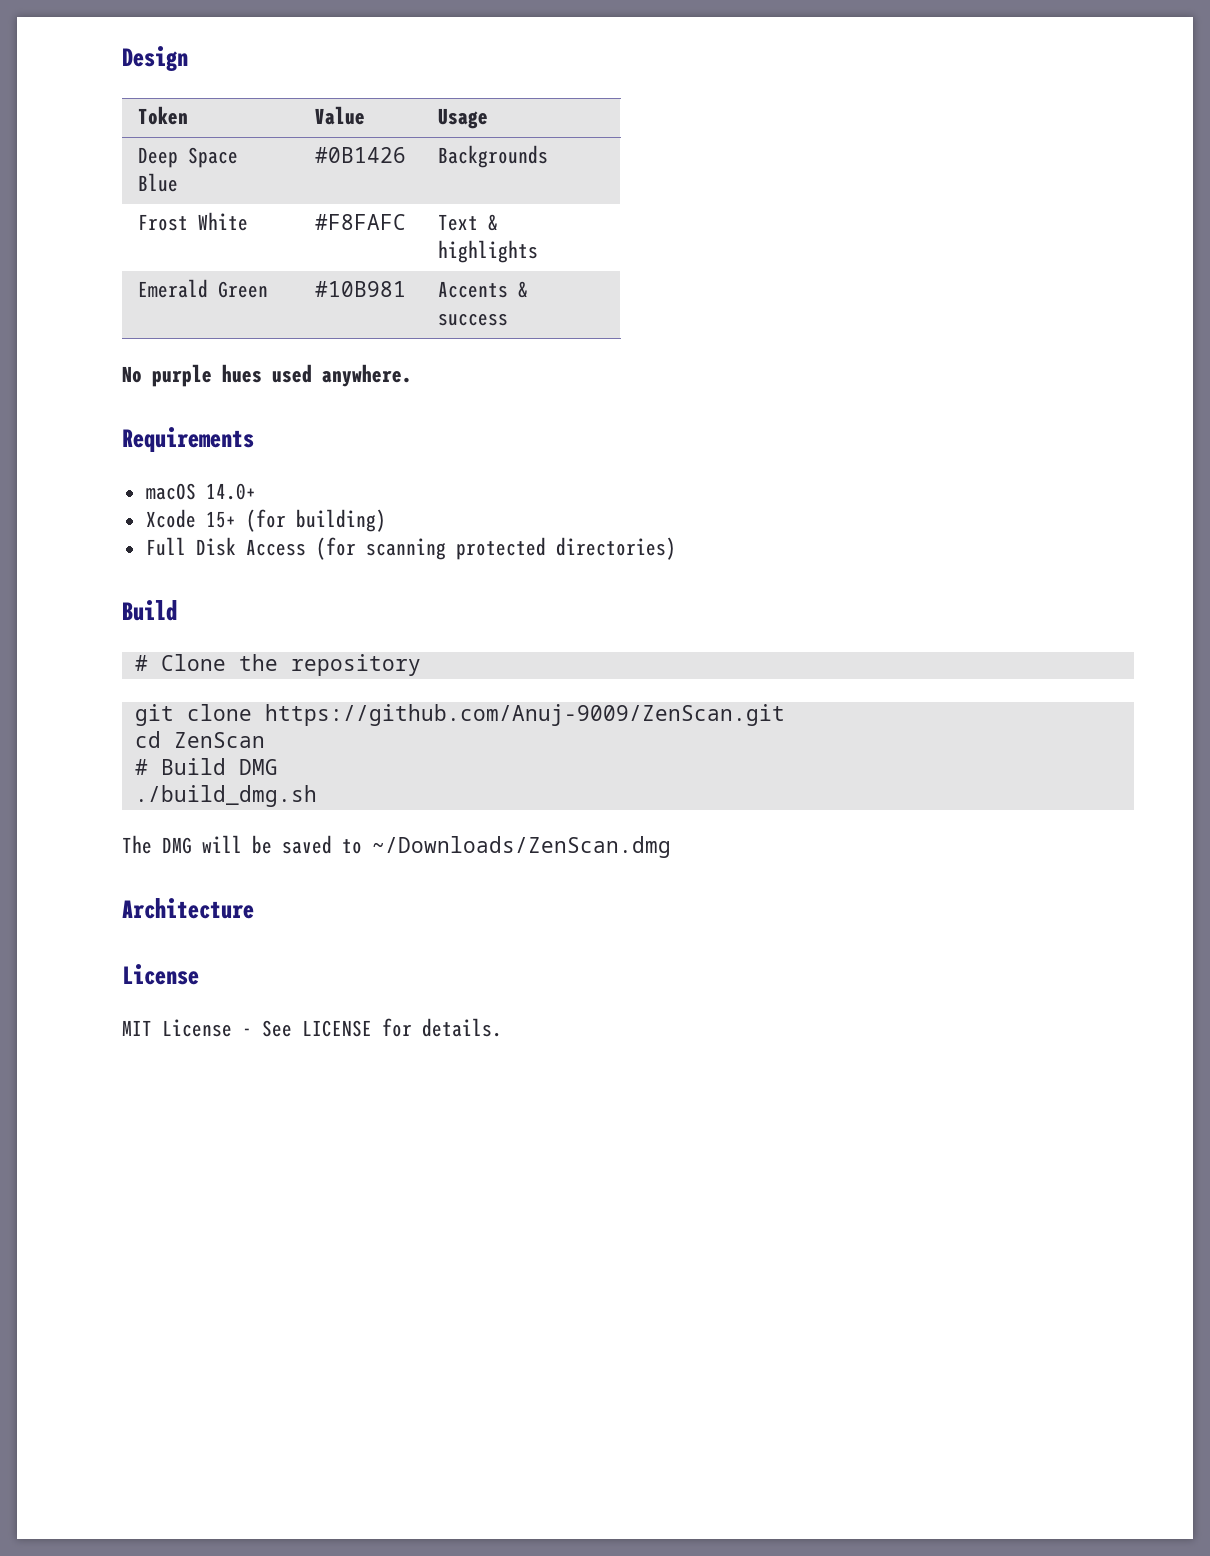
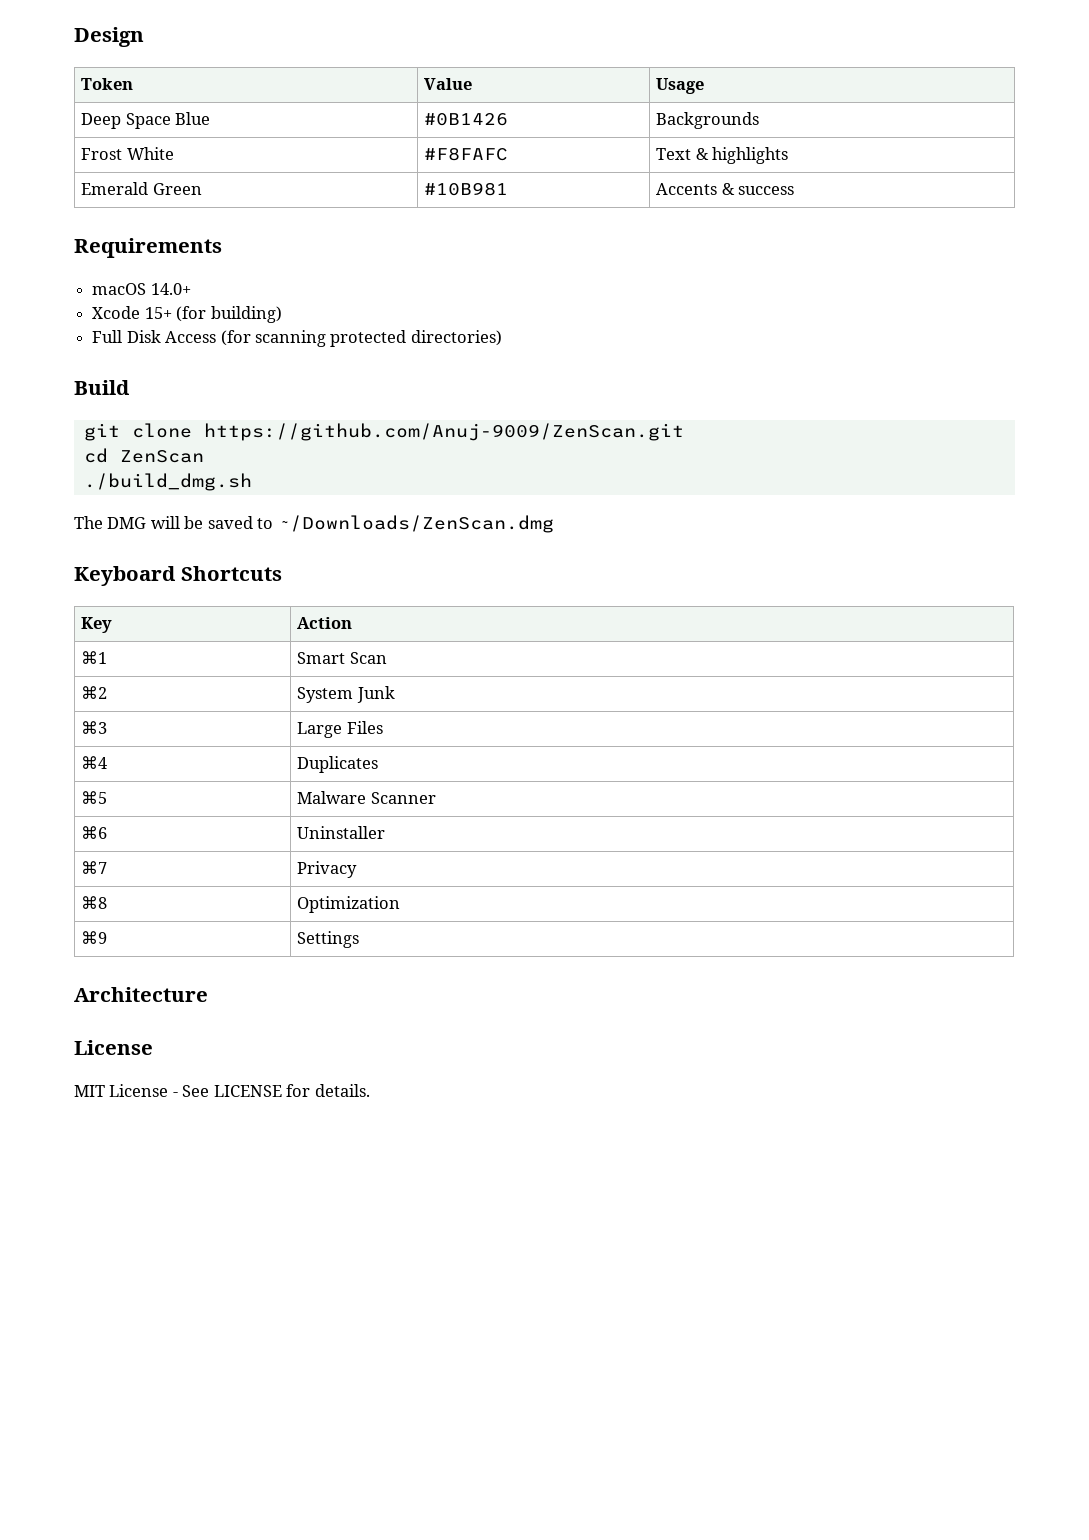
- No purple hues used anywhere.
- # Clone the repository
- # Build DMG
+ Keyboard Shortcuts
+ Key | Action
+ ⌘1 | Smart Scan
+ ⌘2 | System Junk
+ ⌘3 | Large Files
+ ⌘4 | Duplicates
+ ⌘5 | Malware Scanner
+ ⌘6 | Uninstaller
+ ⌘7 | Privacy
+ ⌘8 | Optimization
+ ⌘9 | Settings

